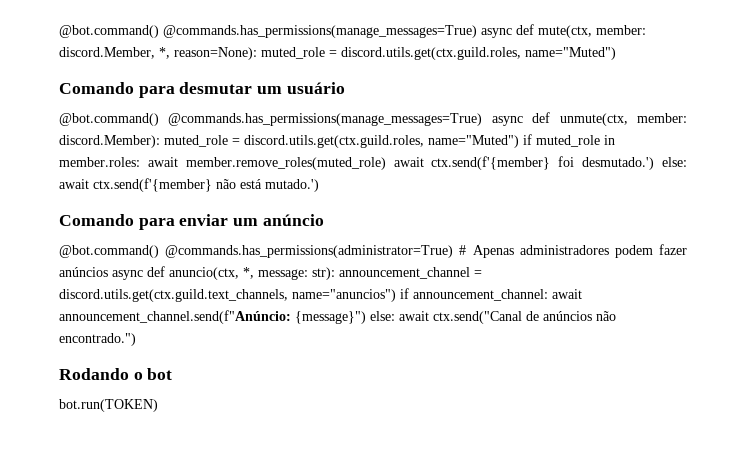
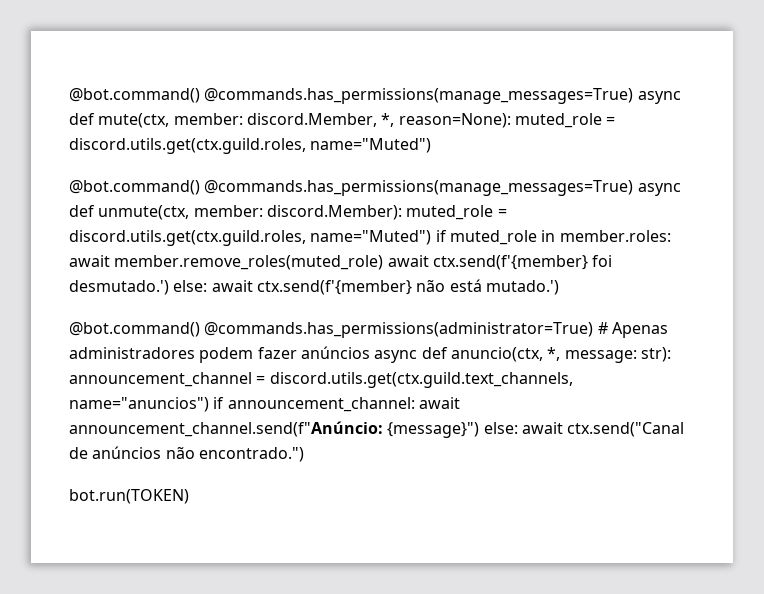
- Comando para desmutar um usuário
- Comando para enviar um anúncio
- Rodando o bot

